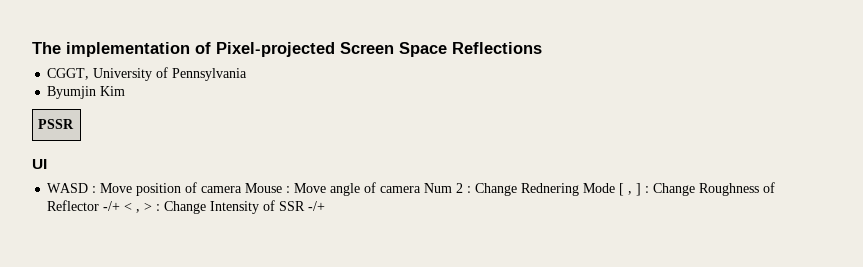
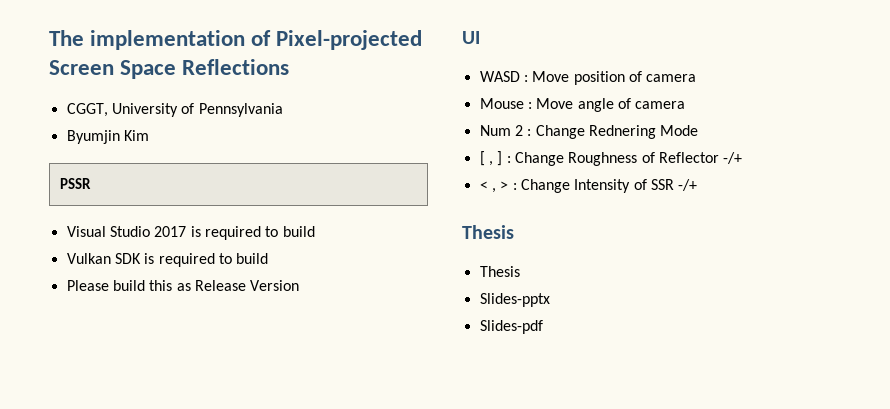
+ Visual Studio 2017 is required to build
+ Vulkan SDK is required to build
+ Please build this as Release Version
- WASD : Move position of camera Mouse : Move angle of camera Num 2 : Change Rednering Mode [ , ] : Change Roughness of Reflector -/+ < , > : Change Intensity of SSR -/+
+ WASD : Move position of camera
+ Mouse : Move angle of camera
+ Num 2 : Change Rednering Mode
+ [ , ] : Change Roughness of Reflector -/+
+ < , > : Change Intensity of SSR -/+
+ Thesis
+ Thesis
+ Slides-pptx
+ Slides-pdf

